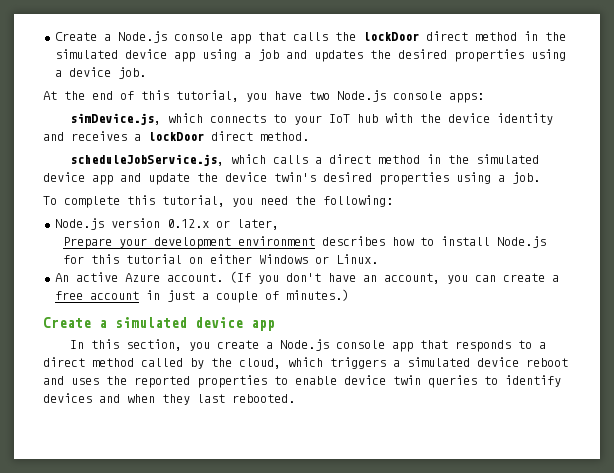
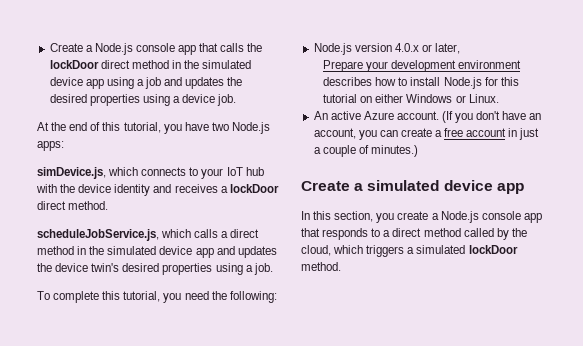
- At the end of this tutorial, you have two Node.js console apps:
+ At the end of this tutorial, you have two Node.js apps:
- scheduleJobService.js, which calls a direct method in the simulated device app and update the device twin's desired properties using a job.
+ scheduleJobService.js, which calls a direct method in the simulated device app and updates the device twin's desired properties using a job.
- Node.js version 0.12.x or later,
+ Node.js version 4.0.x or later,
- In this section, you create a Node.js console app that responds to a direct method called by the cloud, which triggers a simulated device reboot and uses the reported properties to enable device twin queries to identify devices and when they last rebooted.
+ In this section, you create a Node.js console app that responds to a direct method called by the cloud, which triggers a simulated lockDoor method.

